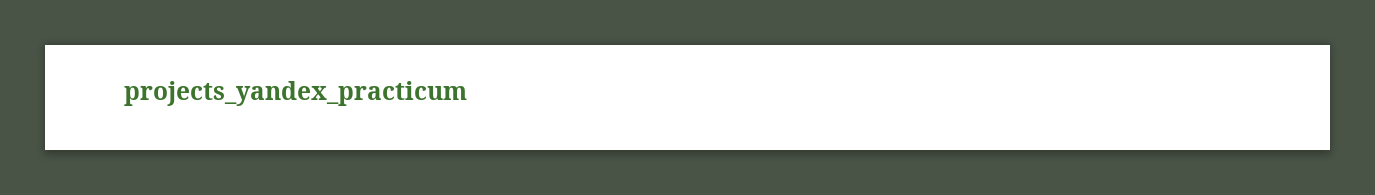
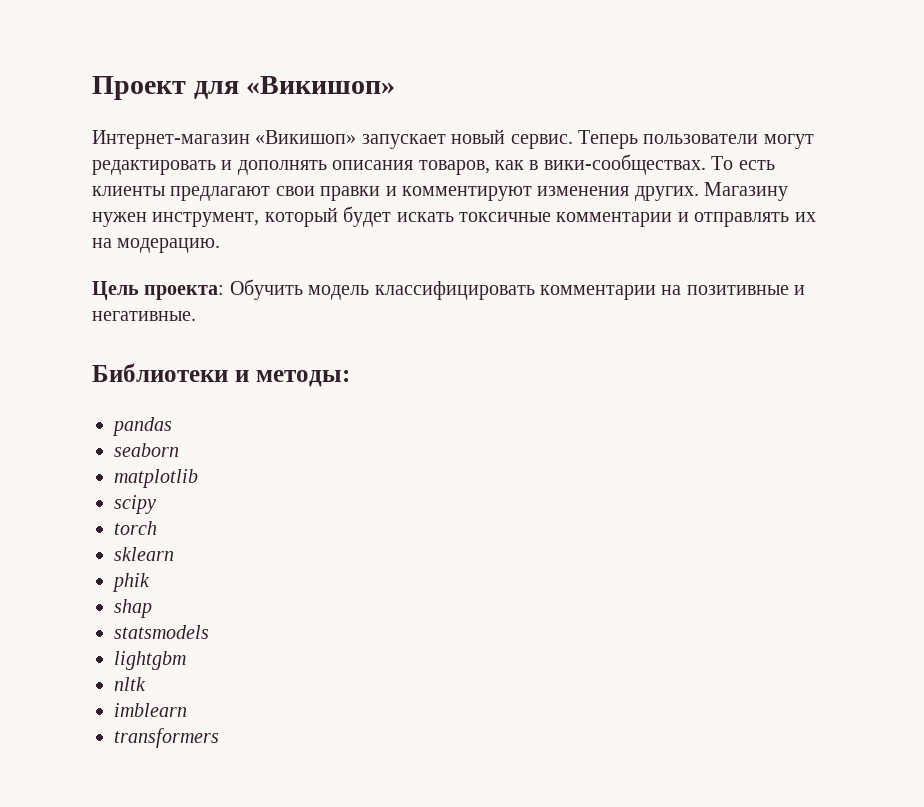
- projects_yandex_practicum
+ Проект для «Викишоп»
+ Интернет-магазин «Викишоп» запускает новый сервис. Теперь пользователи могут редактировать и дополнять описания товаров, как в вики-сообществах. То есть клиенты предлагают свои правки и комментируют изменения других. Магазину нужен инструмент, который будет искать токсичные комментарии и отправлять их на модерацию.
+ Цель проекта: Обучить модель классифицировать комментарии на позитивные и негативные.
+ Библиотеки и методы:
+ pandas
+ seaborn
+ matplotlib
+ scipy
+ torch
+ sklearn
+ phik
+ shap
+ statsmodels
+ lightgbm
+ nltk
+ imblearn
+ transformers

